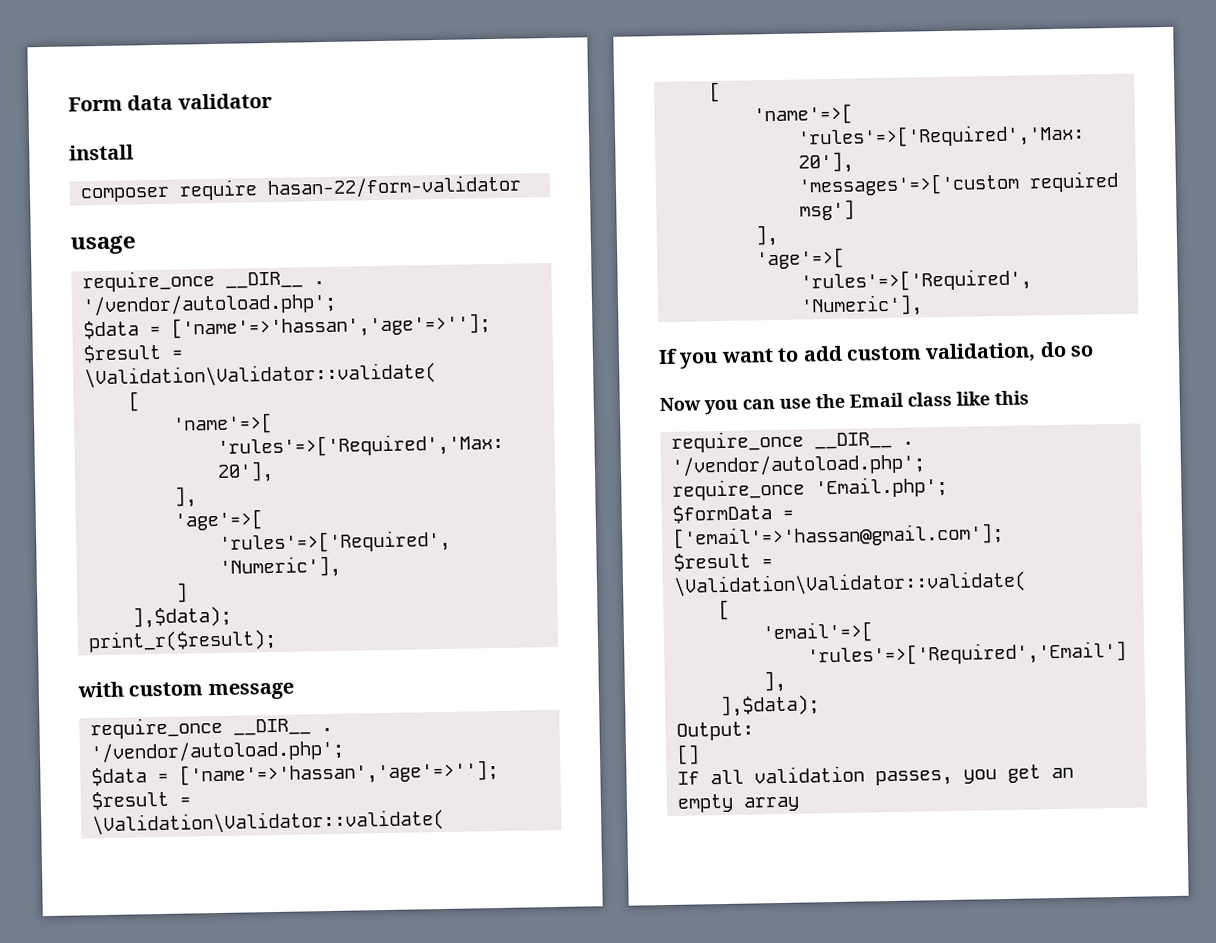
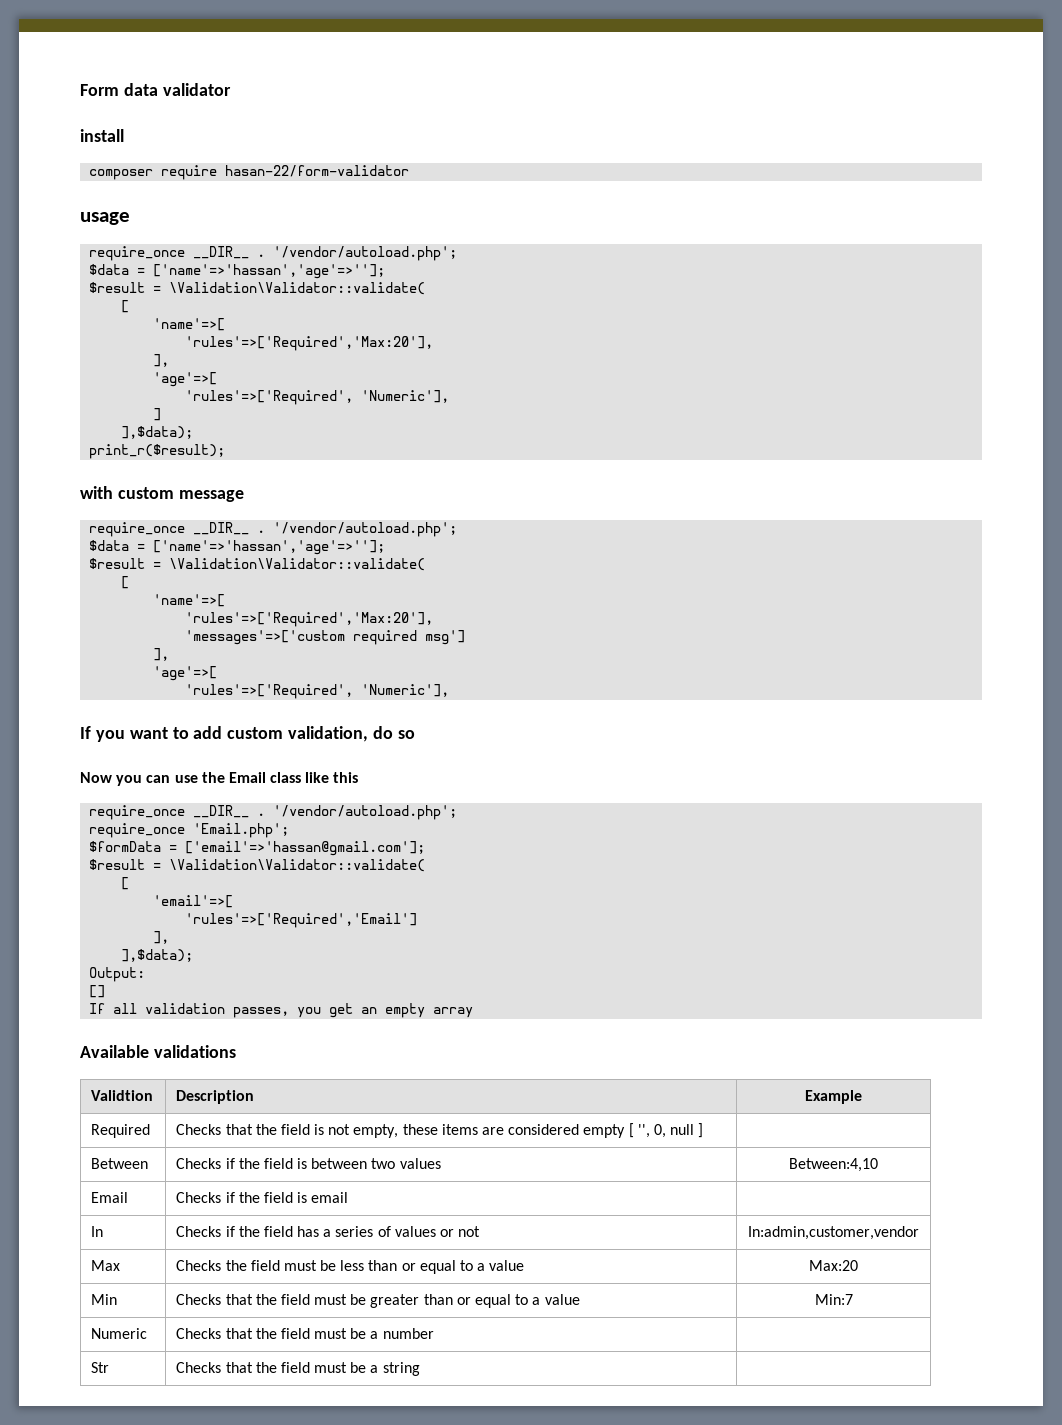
+ Available validations
+ Validtion | Description | Example
+ Required | Checks that the field is not empty, these items are considered empty [ '', 0, null ] |
+ Between | Checks if the field is between two values | Between:4,10
+ Email | Checks if the field is email |
+ In | Checks if the field has a series of values or not | In:admin,customer,vendor
+ Max | Checks the field must be less than or equal to a value | Max:20
+ Min | Checks that the field must be greater than or equal to a value | Min:7
+ Numeric | Checks that the field must be a number |
+ Str | Checks that the field must be a string |

